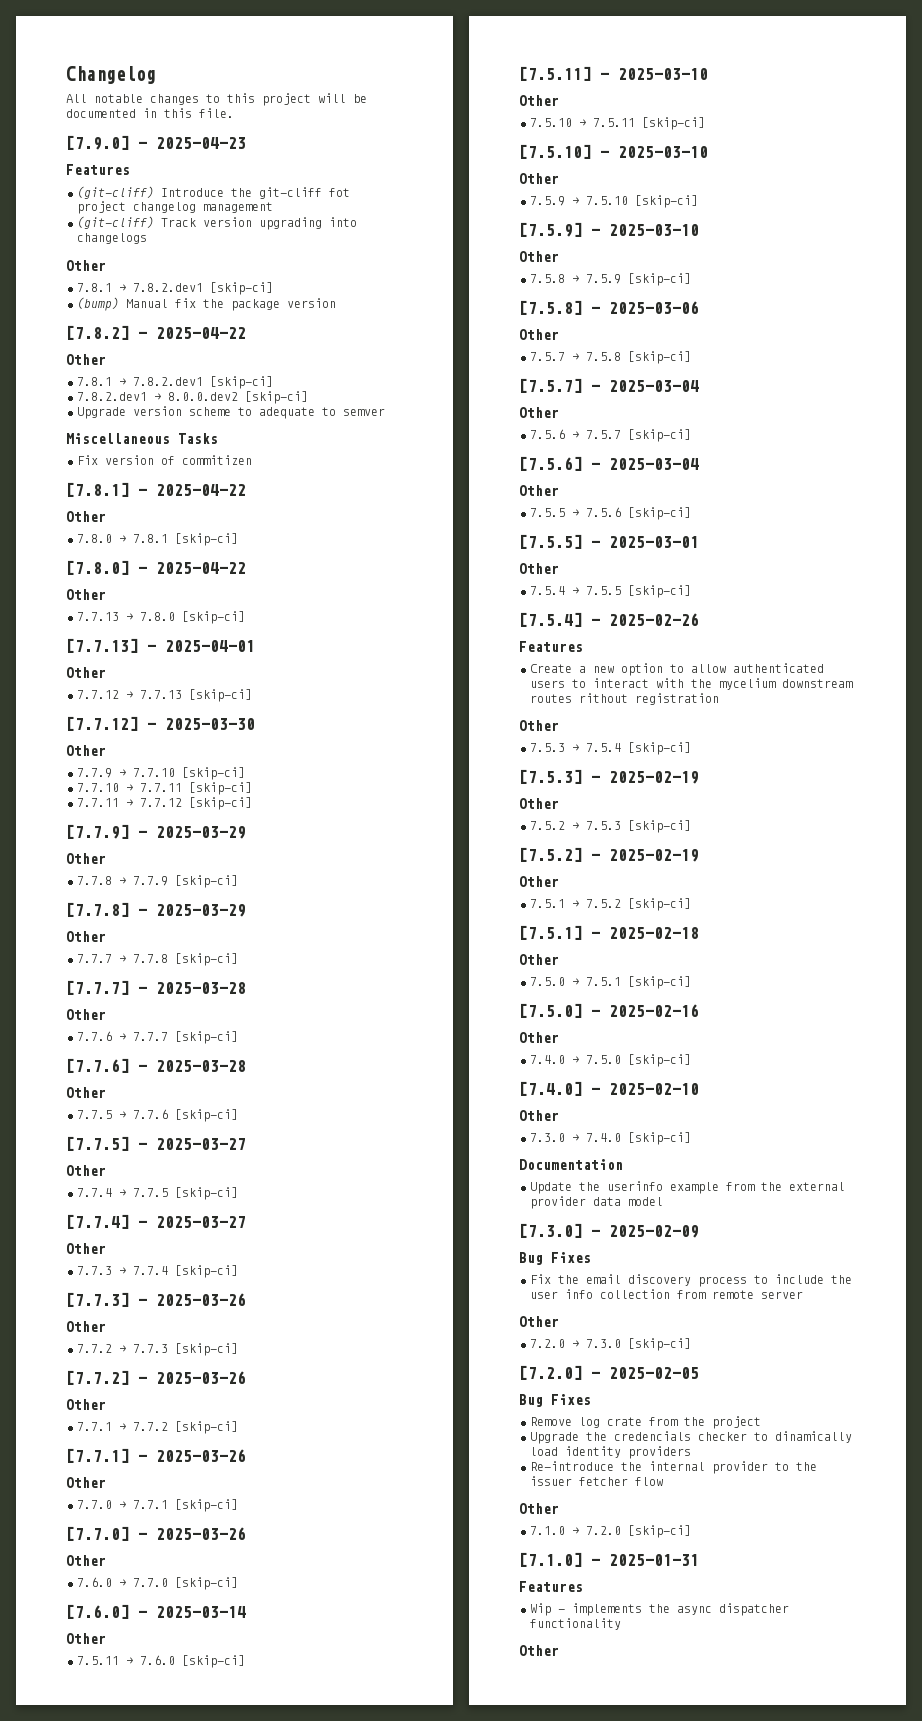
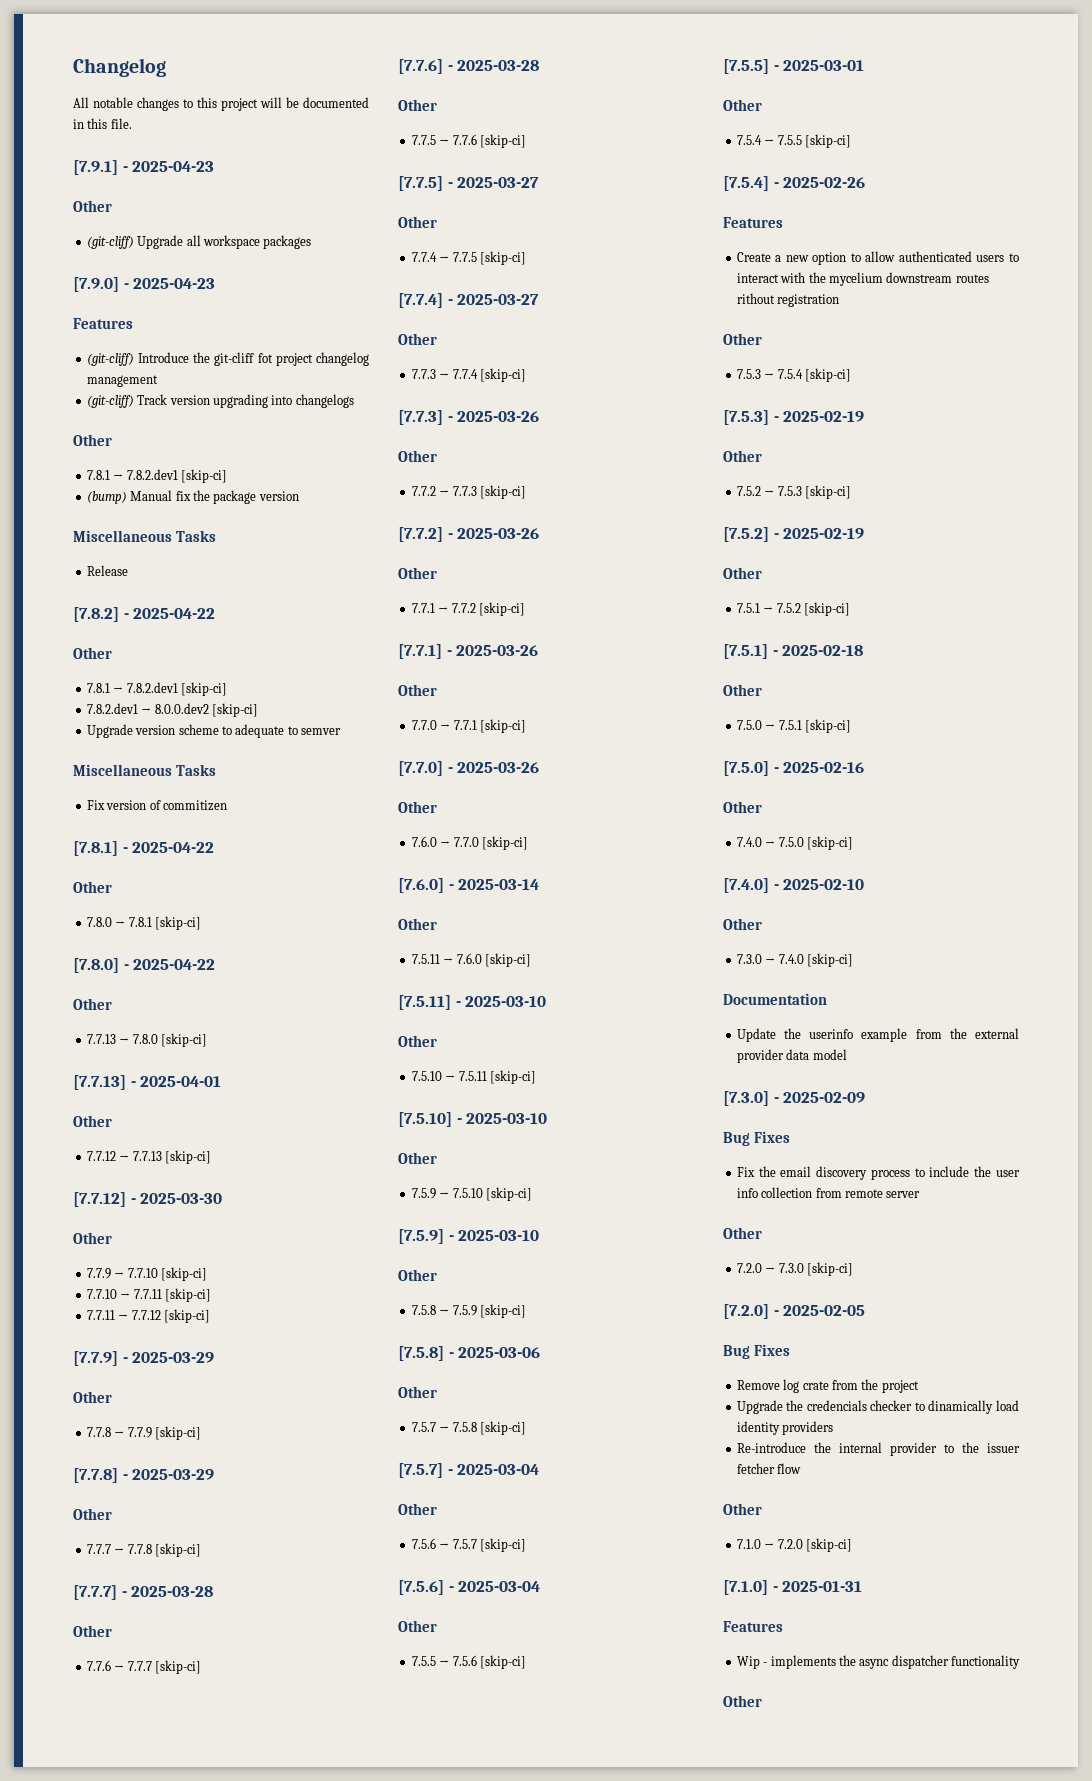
+ [7.9.1] - 2025-04-23
+ Other
+ (git-cliff) Upgrade all workspace packages
  (bump) Manual fix the package version
+ Miscellaneous Tasks
+ Release

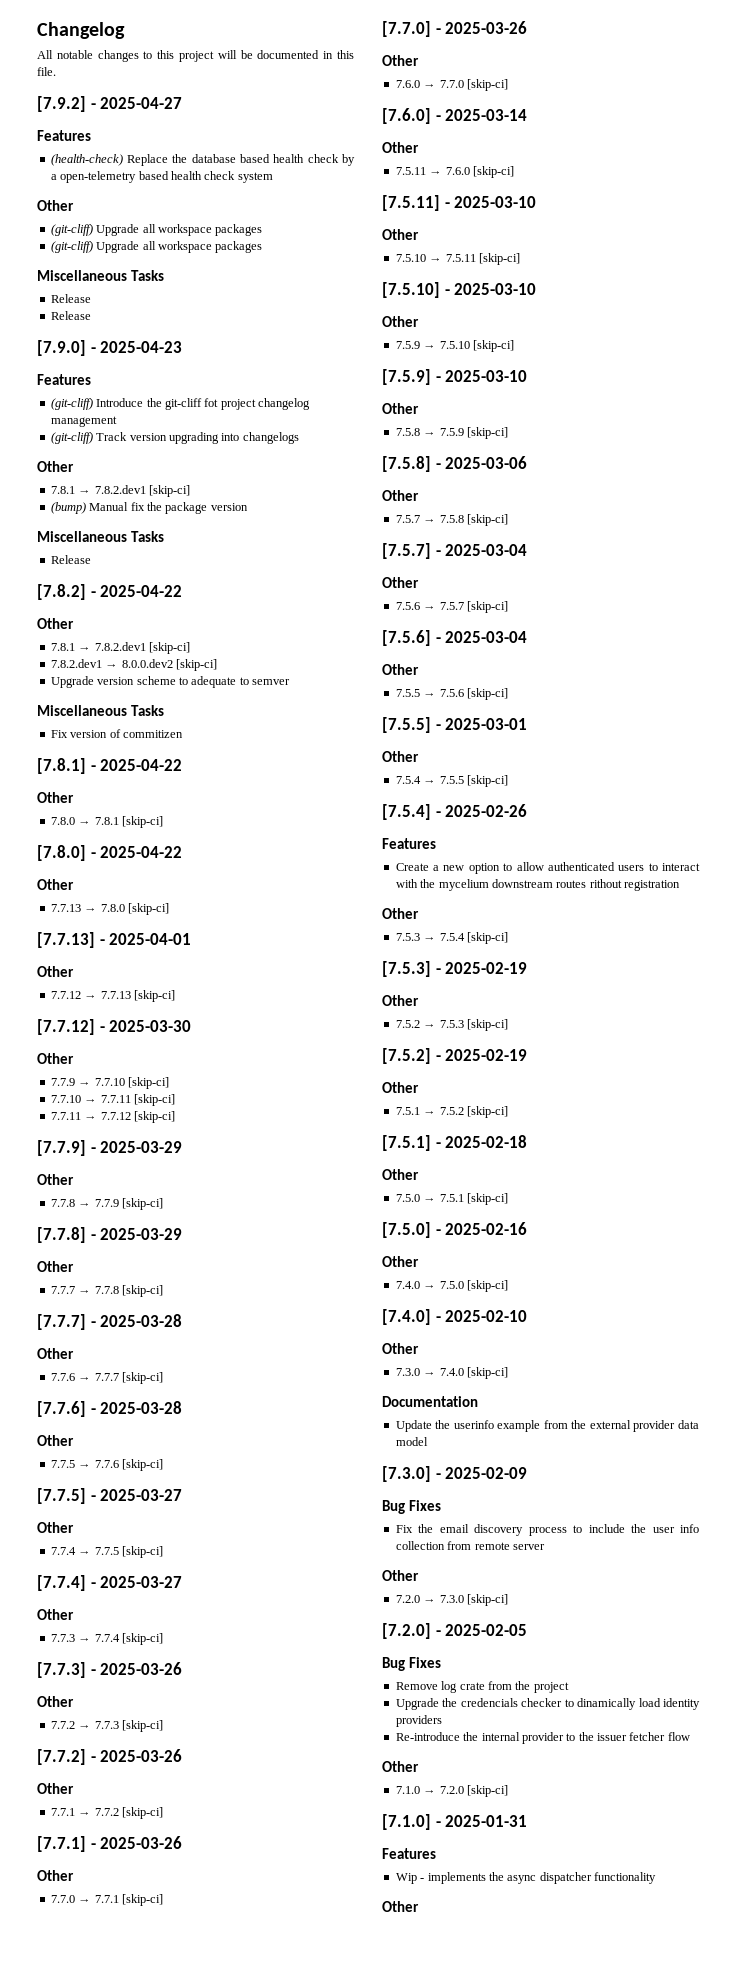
- [7.9.1] - 2025-04-23
+ [7.9.2] - 2025-04-27
+ Features
+ (health-check) Replace the database based health check by a open-telemetry based health check system
  Other
  (git-cliff) Upgrade all workspace packages
+ (git-cliff) Upgrade all workspace packages
+ Miscellaneous Tasks
+ Release
+ Release

